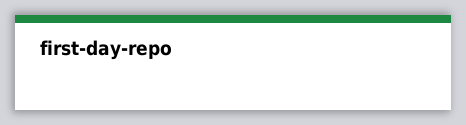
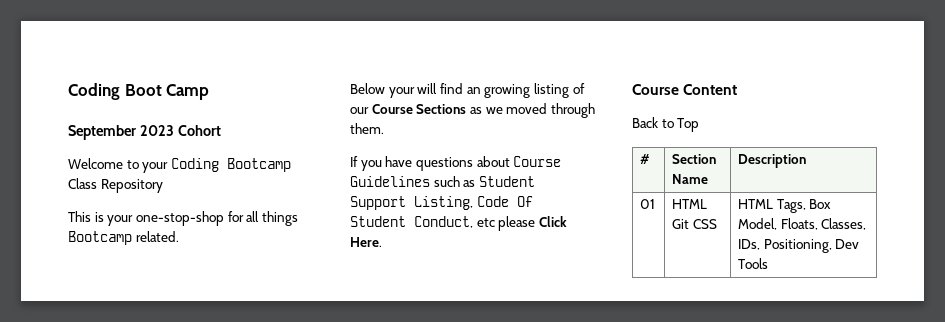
- first-day-repo
+ Coding Boot Camp
+ September 2023 Cohort
+ Welcome to your Coding Bootcamp Class Repository
+ This is your one-stop-shop for all things Bootcamp related.
+ Below your will find an growing listing of our Course Sections as we moved through them.
+ If you have questions about Course Guidelines such as Student Support Listing, Code Of Student Conduct, etc please Click Here.
+ Course Content
+ Back to Top
+ # | Section Name | Description
+ 01 | HTML Git CSS | HTML Tags, Box Model, Floats, Classes, IDs, Positioning, Dev Tools

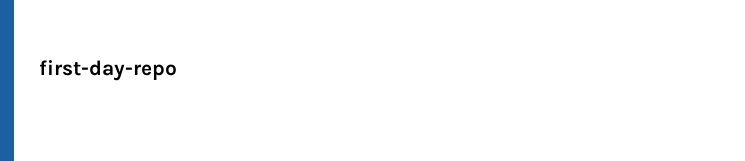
- Coding Boot Camp
- September 2023 Cohort
- Welcome to your Coding Bootcamp Class Repository
- This is your one-stop-shop for all things Bootcamp related.
- Below your will find an growing listing of our Course Sections as we moved through them.
- If you have questions about Course Guidelines such as Student Support Listing, Code Of Student Conduct, etc please Click Here.
- Course Content
- Back to Top
- # | Section Name | Description
- 01 | HTML Git CSS | HTML Tags, Box Model, Floats, Classes, IDs, Positioning, Dev Tools
+ first-day-repo

